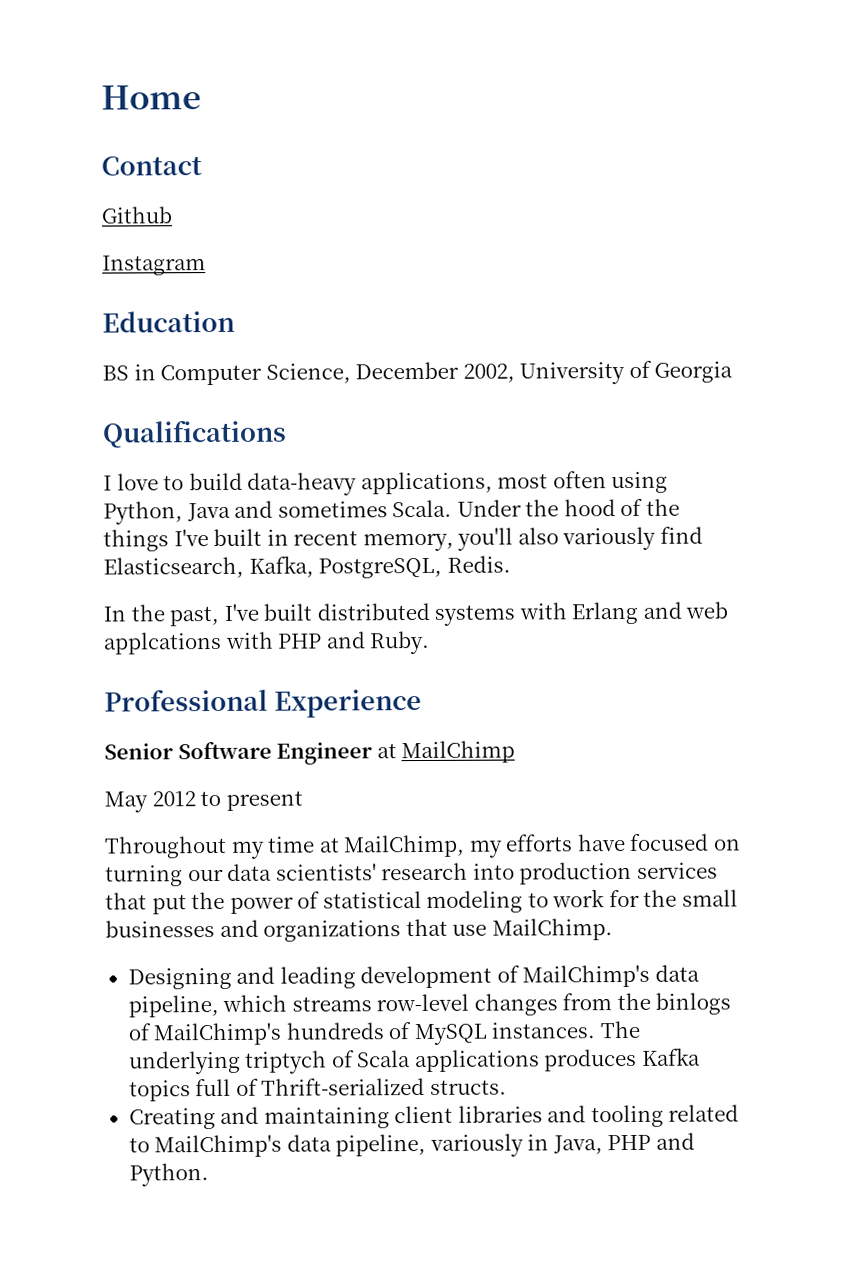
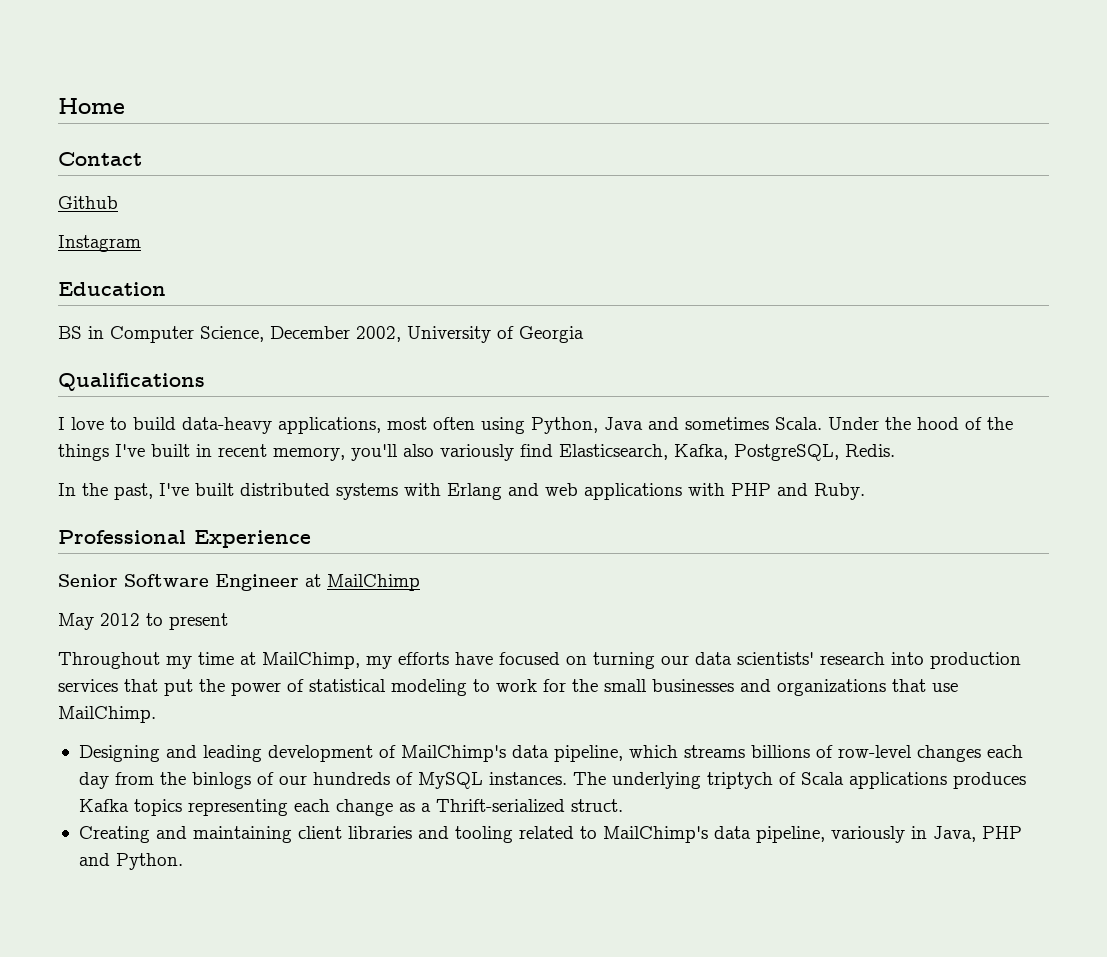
- In the past, I've built distributed systems with Erlang and web applcations with PHP and Ruby.
+ In the past, I've built distributed systems with Erlang and web applications with PHP and Ruby.
- Designing and leading development of MailChimp's data pipeline, which streams row-level changes from the binlogs of MailChimp's hundreds of MySQL instances.
+ Designing and leading development of MailChimp's data pipeline, which streams billions of row-level changes each day from the binlogs of our hundreds of MySQL instances.
- The underlying triptych of Scala applications produces Kafka topics full of Thrift-serialized structs.
+ The underlying triptych of Scala applications produces Kafka topics representing each change as a Thrift-serialized struct.

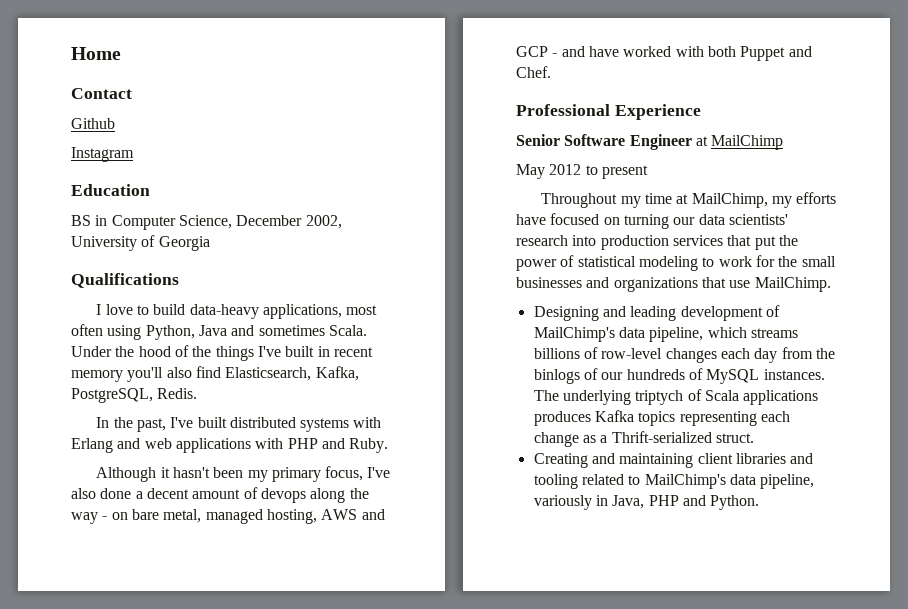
- Under the hood of the things I've built in recent memory, you'll also variously find Elasticsearch, Kafka, PostgreSQL, Redis.
+ Under the hood of the things I've built in recent memory you'll also find Elasticsearch, Kafka, PostgreSQL, Redis.
+ Although it hasn't been my primary focus, I've also done a decent amount of devops along the way - on bare metal, managed hosting, AWS and GCP - and have worked with both Puppet and Chef.

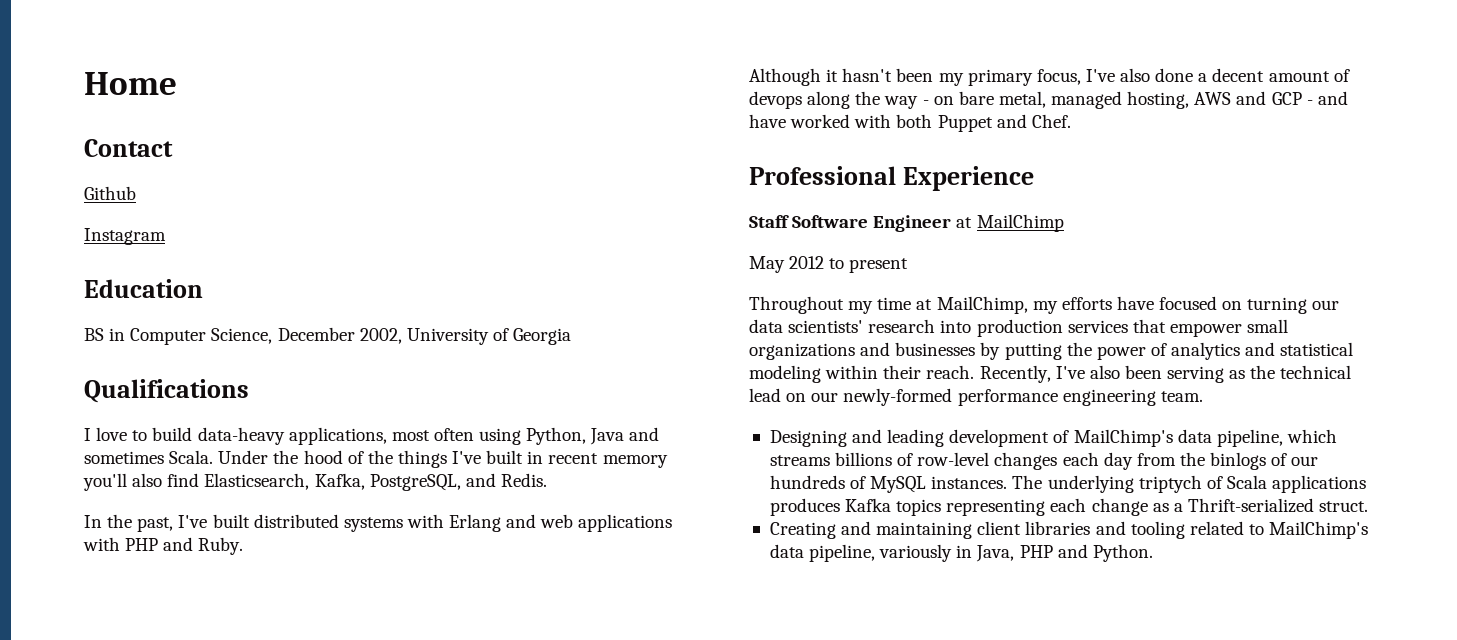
- Under the hood of the things I've built in recent memory you'll also find Elasticsearch, Kafka, PostgreSQL, Redis.
+ Under the hood of the things I've built in recent memory you'll also find Elasticsearch, Kafka, PostgreSQL, and Redis.
- Senior Software Engineer at MailChimp
+ Staff Software Engineer at MailChimp
- Throughout my time at MailChimp, my efforts have focused on turning our data scientists' research into production services that put the power of statistical modeling to work for the small businesses and organizations that use MailChimp.
+ Throughout my time at MailChimp, my efforts have focused on turning our data scientists' research into production services that empower small organizations and businesses by putting the power of analytics and statistical modeling within their reach. Recently, I've also been serving as the technical lead on our newly-formed performance engineering team.

